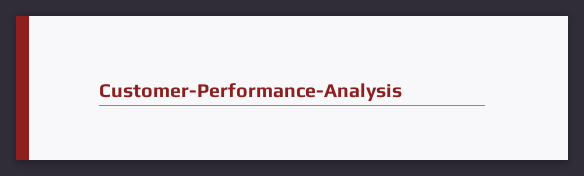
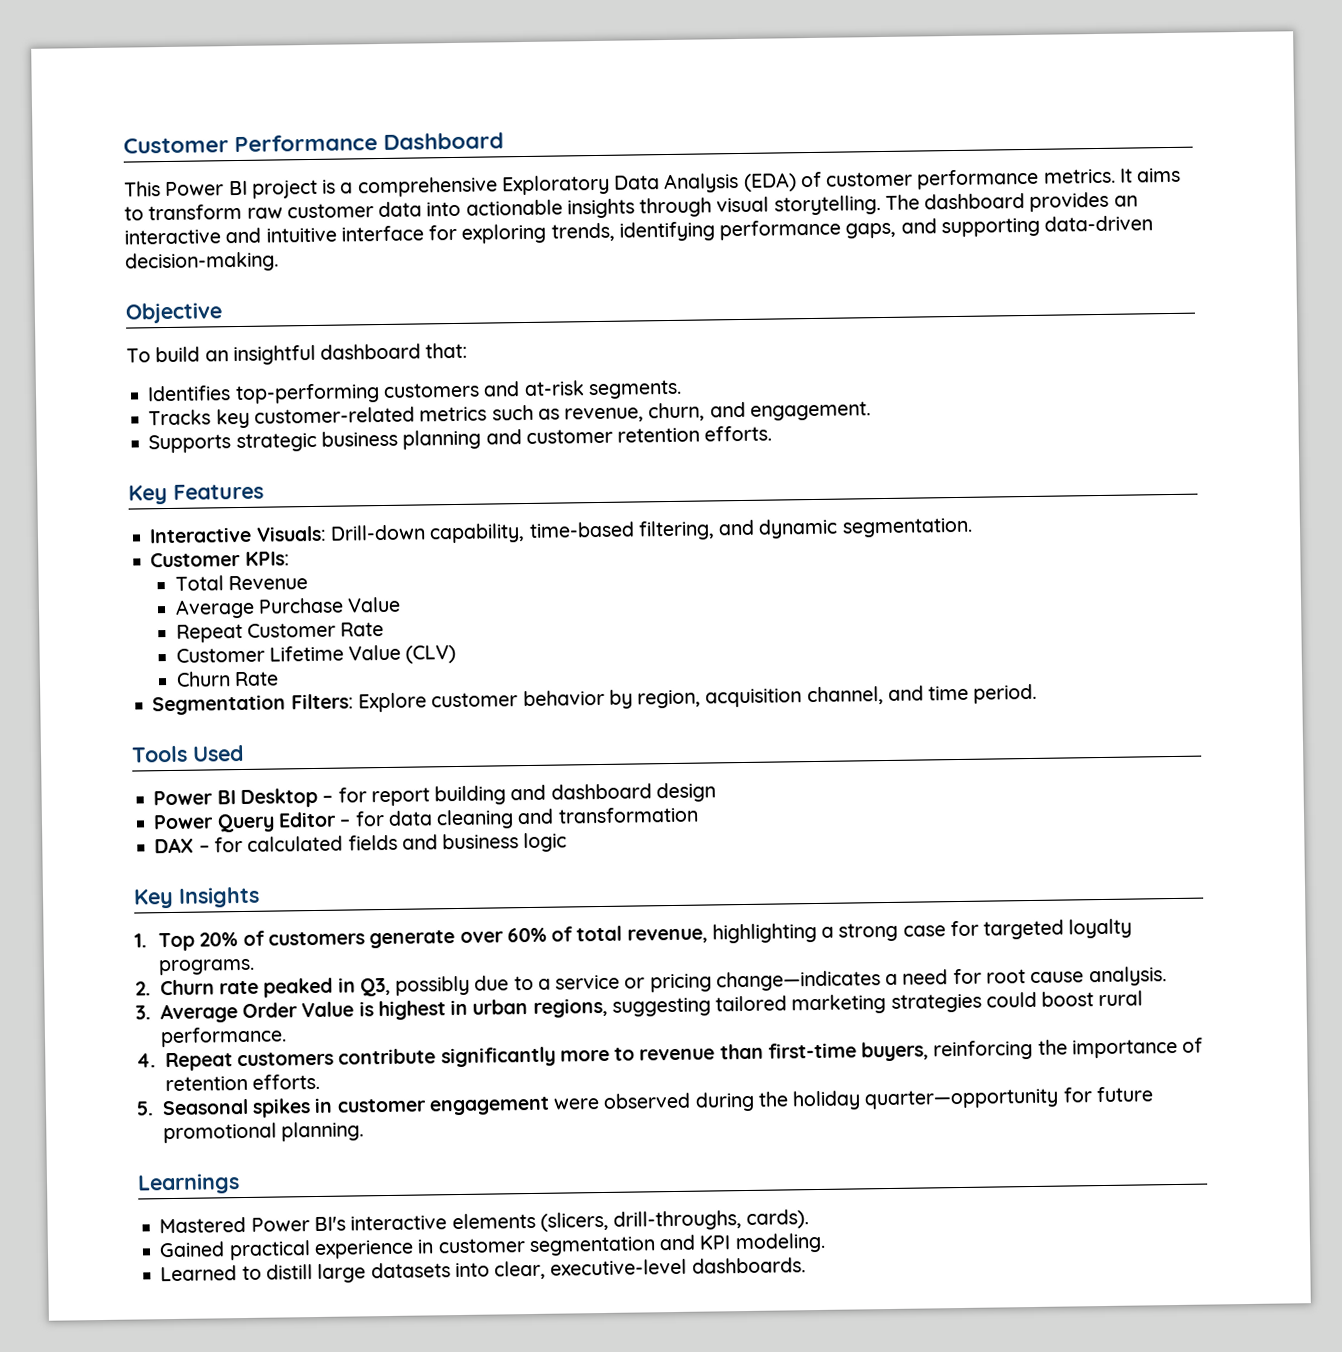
- Customer-Performance-Analysis
+ Customer Performance Dashboard
+ This Power BI project is a comprehensive Exploratory Data Analysis (EDA) of customer performance metrics. It aims to transform raw customer data into actionable insights through visual storytelling. The dashboard provides an interactive and intuitive interface for exploring trends, identifying performance gaps, and supporting data-driven decision-making.
+ Objective
+ To build an insightful dashboard that:
+ Identifies top-performing customers and at-risk segments.
+ Tracks key customer-related metrics such as revenue, churn, and engagement.
+ Supports strategic business planning and customer retention efforts.
+ Key Features
+ Interactive Visuals: Drill-down capability, time-based filtering, and dynamic segmentation.
+ Customer KPIs:
+ Total Revenue
+ Average Purchase Value
+ Repeat Customer Rate
+ Customer Lifetime Value (CLV)
+ Churn Rate
+ Segmentation Filters: Explore customer behavior by region, acquisition channel, and time period.
+ Tools Used
+ Power BI Desktop – for report building and dashboard design
+ Power Query Editor – for data cleaning and transformation
+ DAX – for calculated fields and business logic
+ Key Insights
+ 1. Top 20% of customers generate over 60% of total revenue, highlighting a strong case for targeted loyalty programs.
+ 2. Churn rate peaked in Q3, possibly due to a service or pricing change—indicates a need for root cause analysis.
+ 3. Average Order Value is highest in urban regions, suggesting tailored marketing strategies could boost rural performance.
+ 4. Repeat customers contribute significantly more to revenue than first-time buyers, reinforcing the importance of retention efforts.
+ 5. Seasonal spikes in customer engagement were observed during the holiday quarter—opportunity for future promotional planning.
+ Learnings
+ Mastered Power BI's interactive elements (slicers, drill-throughs, cards).
+ Gained practical experience in customer segmentation and KPI modeling.
+ Learned to distill large datasets into clear, executive-level dashboards.

